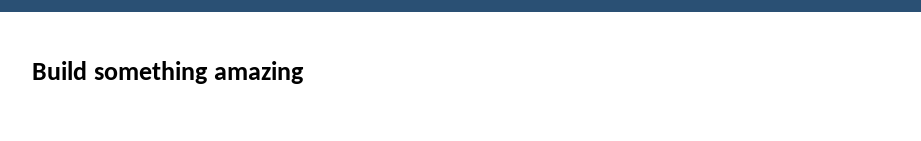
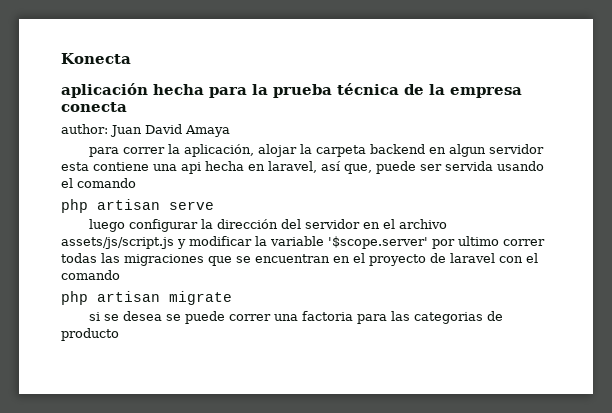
- Build something amazing
+ Konecta
+ aplicación hecha para la prueba técnica de la empresa conecta
+ author: Juan David Amaya
+ para correr la aplicación, alojar la carpeta backend en algun servidor esta contiene una api hecha en laravel, así que, puede ser servida usando el comando
+ php artisan serve
+ luego configurar la dirección del servidor en el archivo assets/js/script.js y modificar la variable '$scope.server' por ultimo correr todas las migraciones que se encuentran en el proyecto de laravel con el comando
+ php artisan migrate
+ si se desea se puede correr una factoria para las categorias de producto

